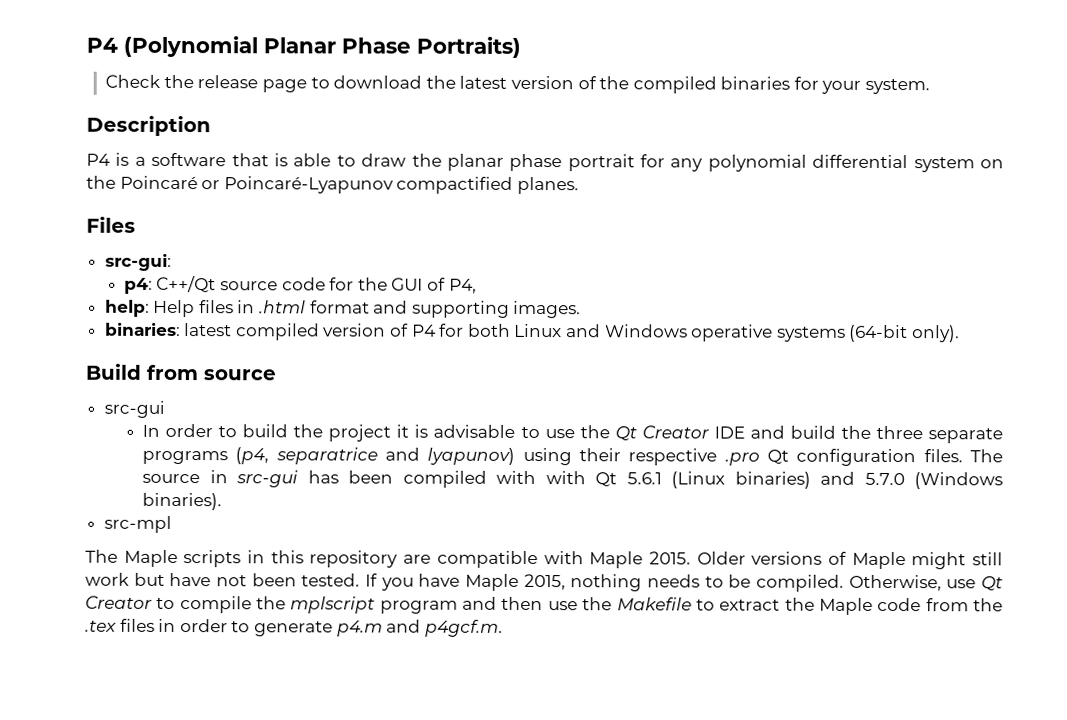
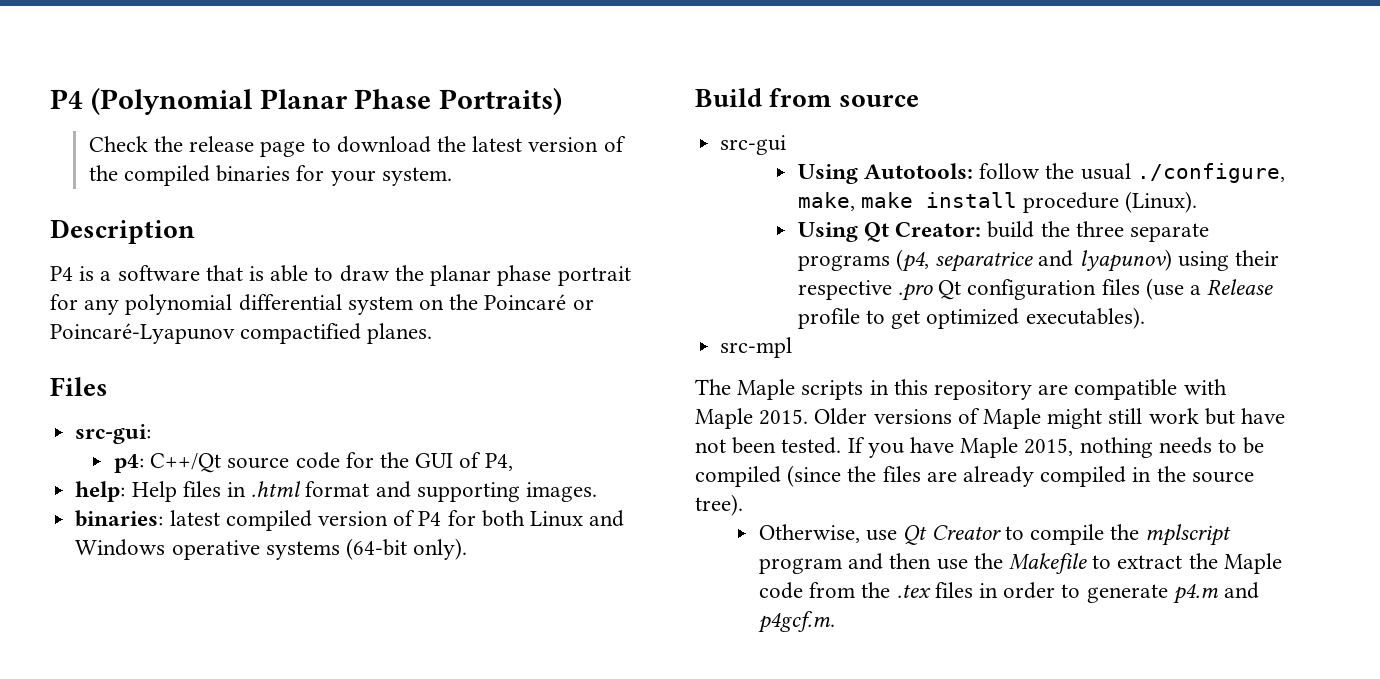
- In order to build the project it is advisable to use the Qt Creator IDE and build the three separate programs (p4, separatrice and lyapunov) using their respective .pro Qt configuration files. The source in src-gui has been compiled with with Qt 5.6.1 (Linux binaries) and 5.7.0 (Windows binaries).
+ Using Autotools: follow the usual ./configure, make, make install procedure (Linux).
+ Using Qt Creator: build the three separate programs (p4, separatrice and lyapunov) using their respective .pro Qt configuration files (use a Release profile to get optimized executables).
- If you have Maple 2015, nothing needs to be compiled. Otherwise, use Qt Creator to compile the mplscript program and then use the Makefile to extract the Maple code from the .tex files in order to generate p4.m and p4gcf.m.
+ If you have Maple 2015, nothing needs to be compiled (since the files are already compiled in the source tree).
+ Otherwise, use Qt Creator to compile the mplscript program and then use the Makefile to extract the Maple code from the .tex files in order to generate p4.m and p4gcf.m.

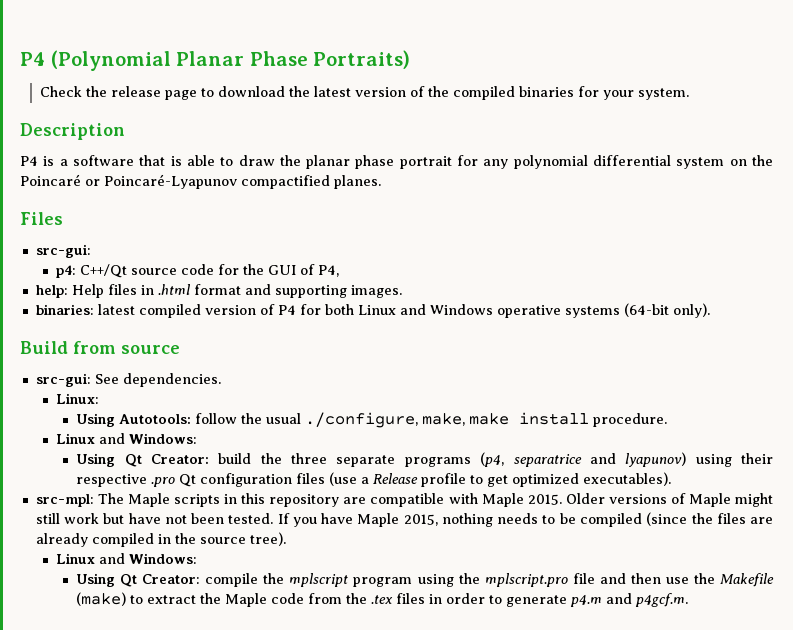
- src-gui
+ src-gui: See dependencies.
+ Linux:
- Using Autotools: follow the usual ./configure, make, make install procedure (Linux).
+ Using Autotools: follow the usual ./configure, make, make install procedure.
+ Linux and Windows:
- src-mpl
- The Maple scripts in this repository are compatible with Maple 2015.
+ src-mpl: The Maple scripts in this repository are compatible with Maple 2015.
  If you have Maple 2015, nothing needs to be compiled (since the files are already compiled in the source tree).
- Otherwise, use Qt Creator to compile the mplscript program and then use the Makefile to extract the Maple code from the .tex files in order to generate p4.m and p4gcf.m.
+ Linux and Windows:
+ Using Qt Creator: compile the mplscript program using the mplscript.pro file and then use the Makefile (make) to extract the Maple code from the .tex files in order to generate p4.m and p4gcf.m.

